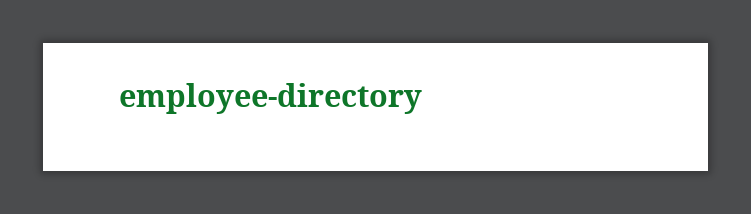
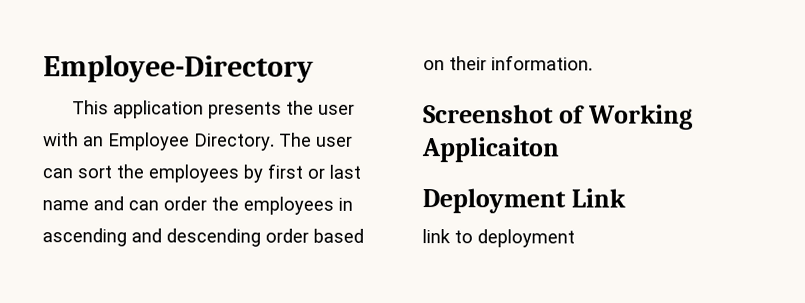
- employee-directory
+ Employee-Directory
+ This application presents the user with an Employee Directory. The user can sort the employees by first or last name and can order the employees in ascending and descending order based on their information.
+ Screenshot of Working Applicaiton
+ Deployment Link
+ link to deployment

